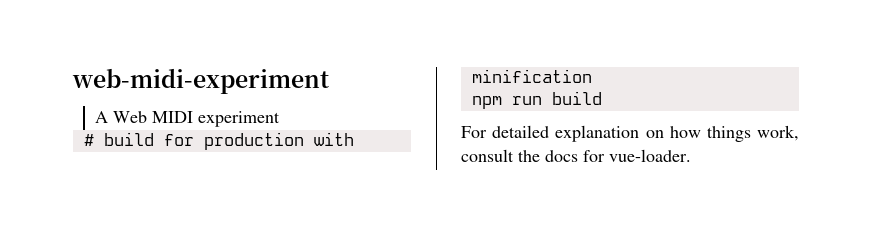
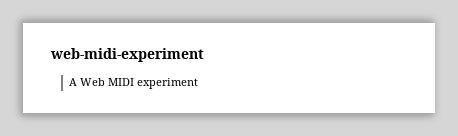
- # build for production with minification
- npm run build
- For detailed explanation on how things work, consult the docs for vue-loader.

